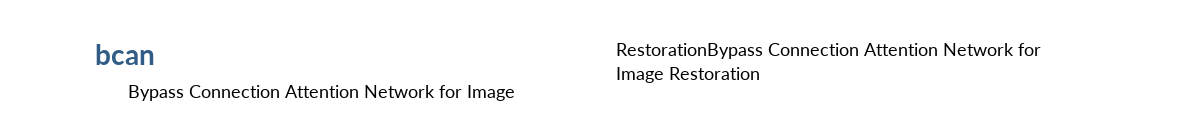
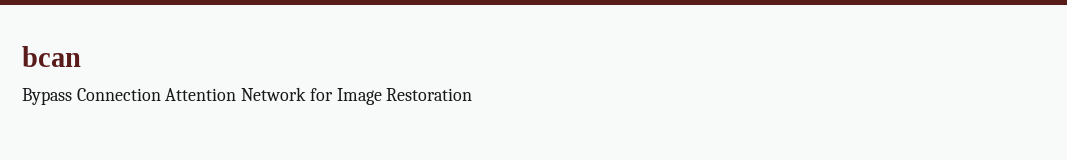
- Bypass Connection Attention Network for Image RestorationBypass Connection Attention Network for Image Restoration
+ Bypass Connection Attention Network for Image Restoration

